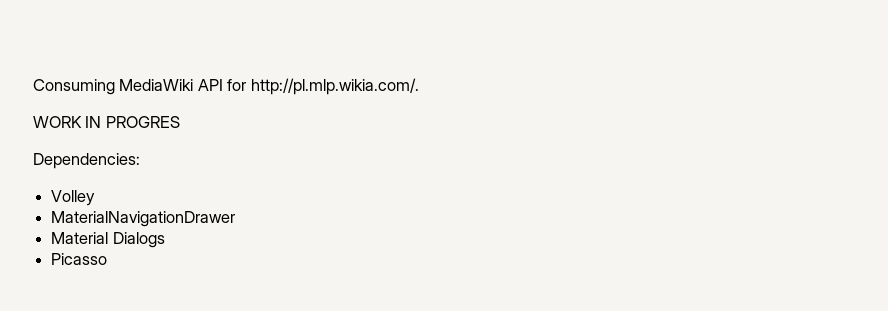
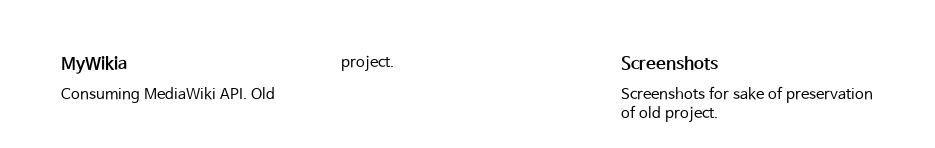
+ MyWikia
- Consuming MediaWiki API for http://pl.mlp.wikia.com/.
- WORK IN PROGRES
- Dependencies:
- Volley
- MaterialNavigationDrawer
- Material Dialogs
- Picasso
+ Consuming MediaWiki API. Old project.
+ Screenshots
+ Screenshots for sake of preservation of old project.

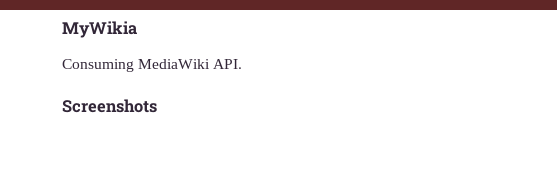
- Consuming MediaWiki API. Old project.
+ Consuming MediaWiki API.
  Screenshots
- Screenshots for sake of preservation of old project.

